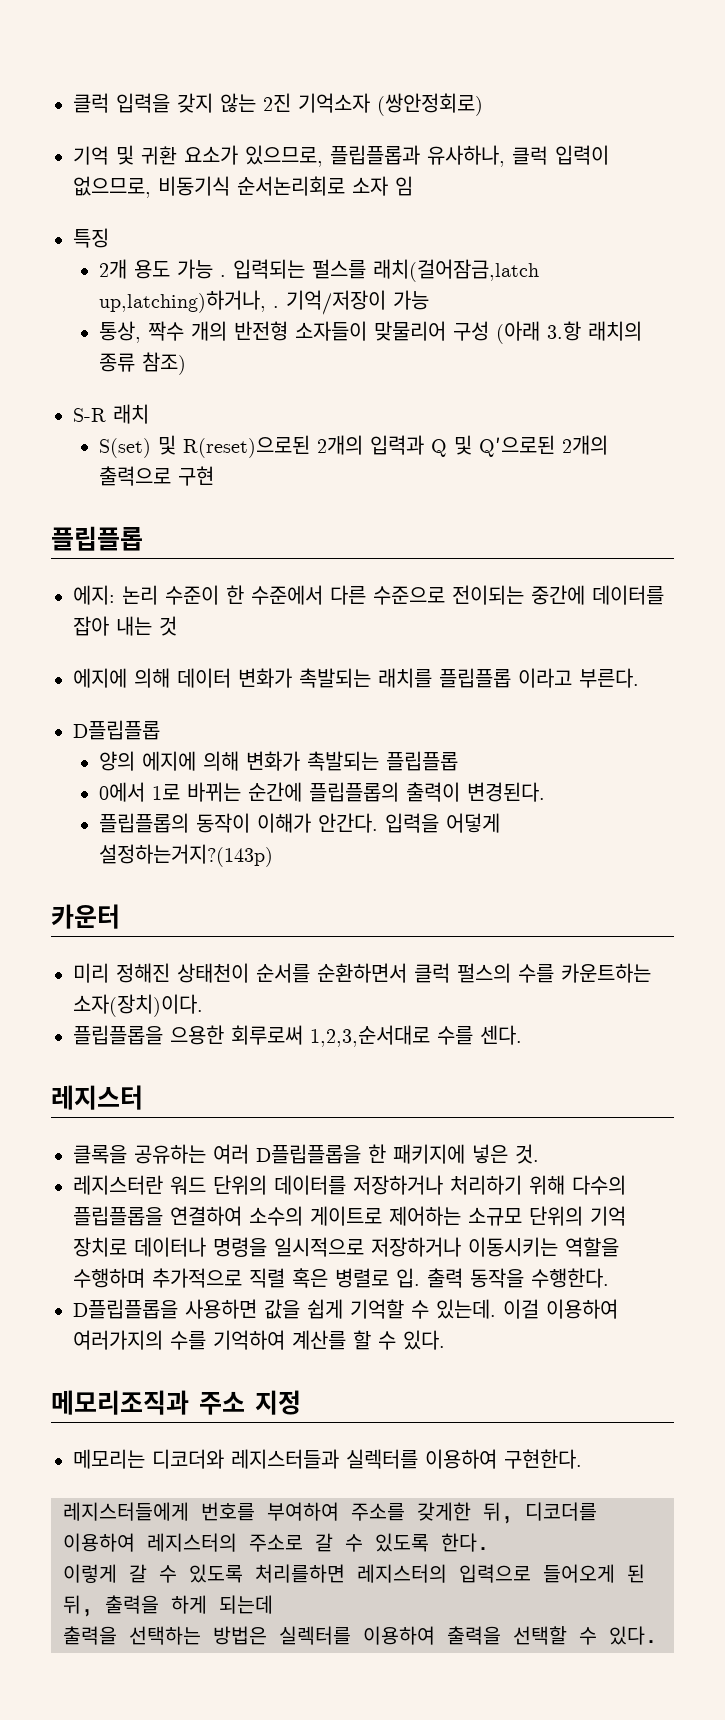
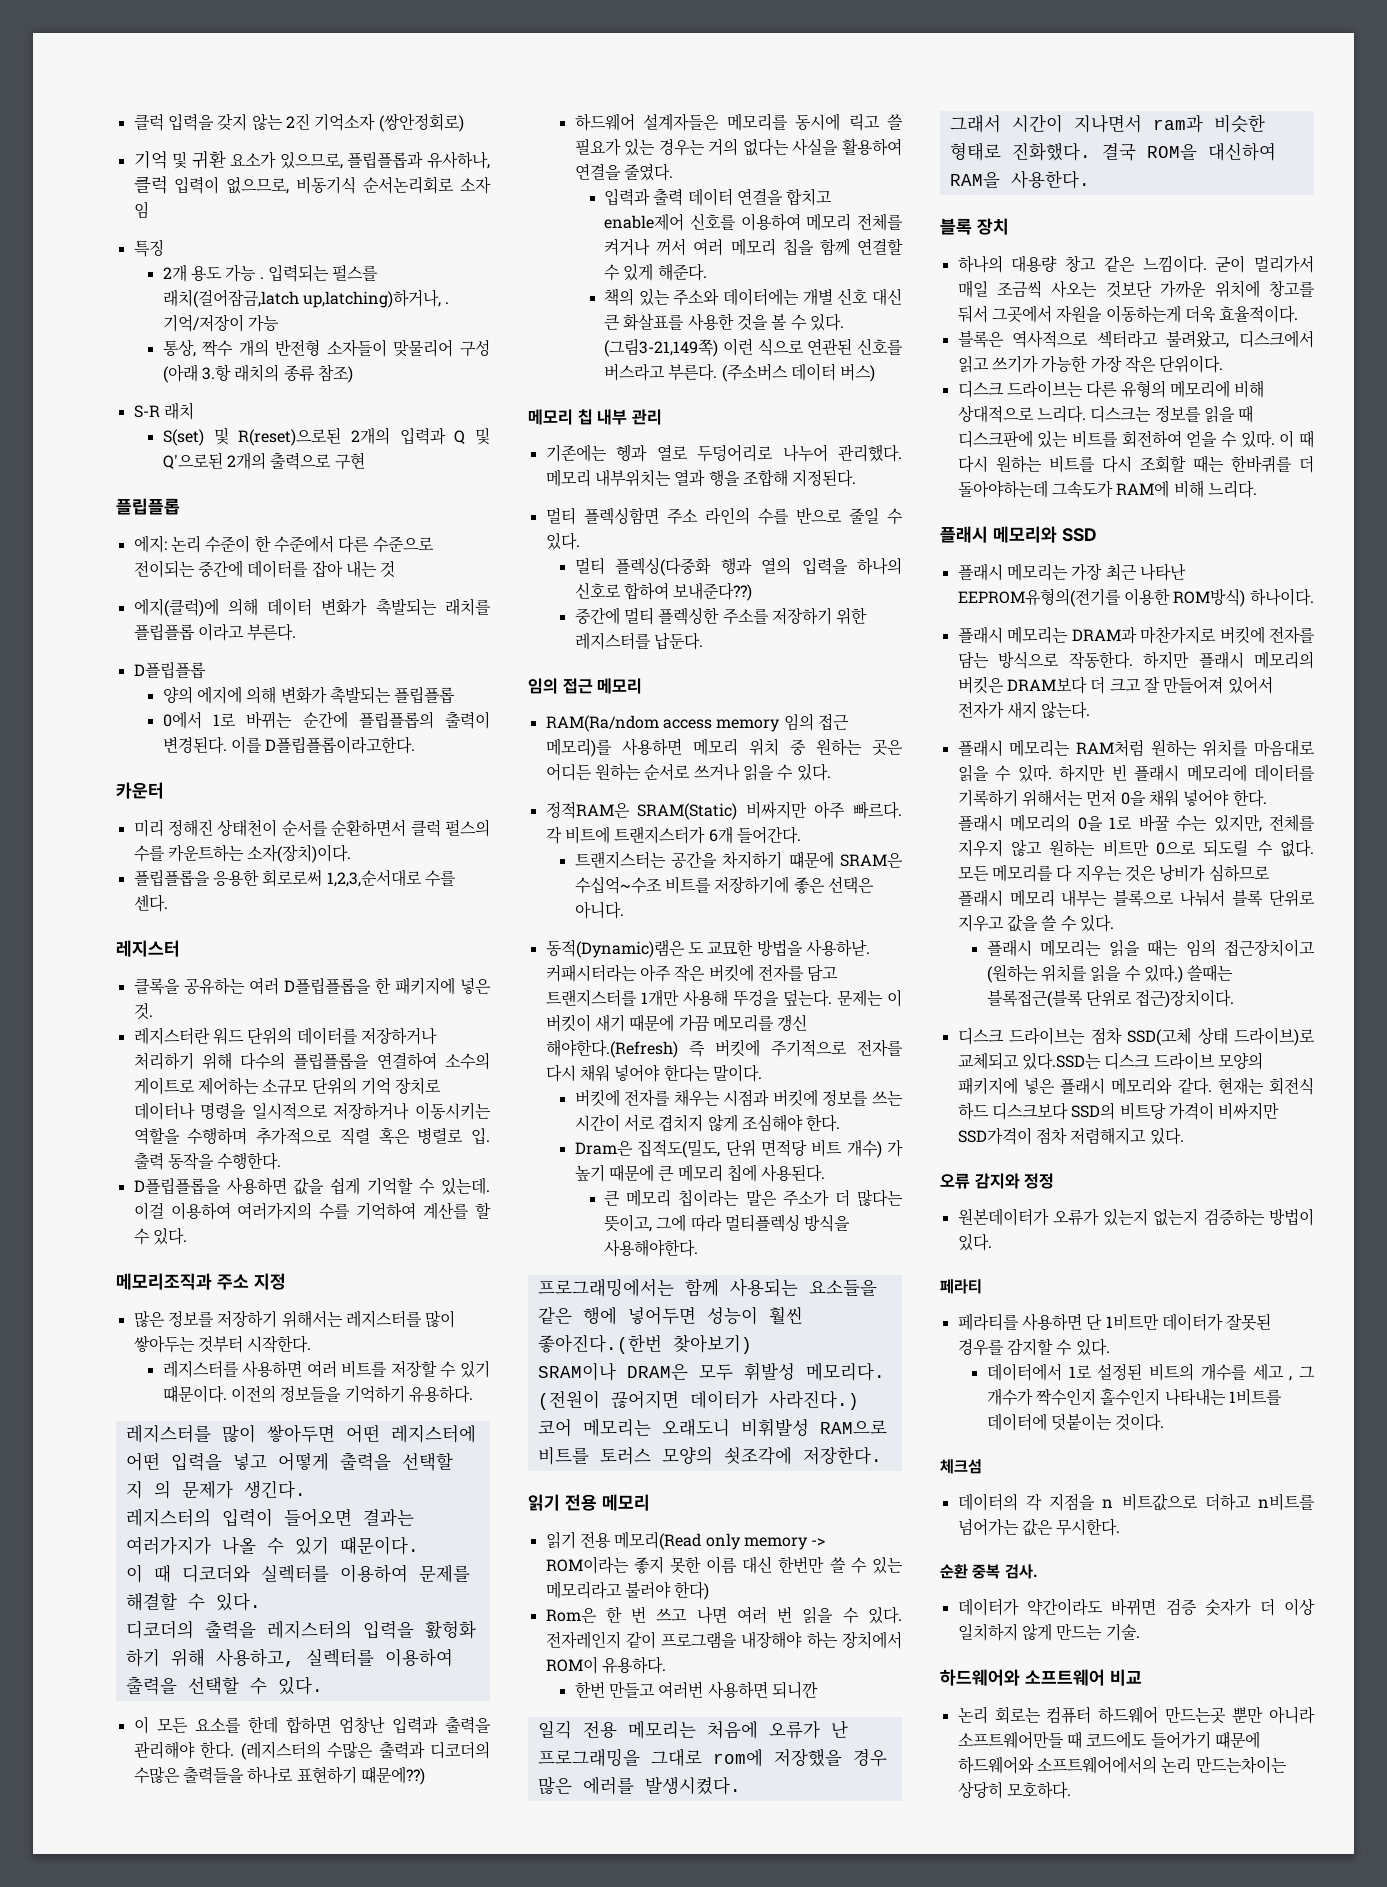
- 에지에 의해 데이터 변화가 촉발되는 래치를 플립플롭 이라고 부른다.
+ 에지(클럭)에 의해 데이터 변화가 촉발되는 래치를 플립플롭 이라고 부른다.
- 0에서 1로 바뀌는 순간에 플립플롭의 출력이 변경된다.
- 플립플롭의 동작이 이해가 안간다. 입력을 어덯게 설정하는거지?(143p)
+ 0에서 1로 바뀌는 순간에 플립플롭의 출력이 변경된다. 이를 D플립플롭이라고한다.
- 플립플롭을 으용한 회루로써 1,2,3,순서대로 수를 센다.
+ 플립플롭을 응용한 회로로써 1,2,3,순서대로 수를 센다.
- 메모리는 디코더와 레지스터들과 실렉터를 이용하여 구현한다.
- 레지스터들에게 번호를 부여하여 주소를 갖게한 뒤, 디코더를 이용하여 레지스터의 주소로 갈 수 있도록 한다.
- 이렇게 갈 수 있도록 처리를하면 레지스터의 입력으로 들어오게 된 뒤, 출력을 하게 되는데
- 출력을 선택하는 방법은 실렉터를 이용하여 출력을 선택할 수 있다.
+ 많은 정보를 저장하기 위해서는 레지스터를 많이 쌓아두는 것부터 시작한다.
+ 레지스터를 사용하면 여러 비트를 저장할 수 있기 떄문이다. 이전의 정보들을 기억하기 유용하다.
+ 레지스터를 많이 쌓아두면 어떤 레지스터에 어떤 입력을 넣고 어떻게 출력을 선택할 지 의 문제가 생긴다.
+ 레지스터의 입력이 들어오면 결과는 여러가지가 나올 수 있기 떄문이다.
+ 이 때 디코더와 실렉터를 이용하여 문제를 해결할 수 있다.
+ 디코더의 출력을 레지스터의 입력을 홠헝화 하기 위해 사용하고, 실렉터를 이용하여 출력을 선택할 수 있다.
+ 이 모든 요소를 한데 합하면 엄창난 입력과 출력을 관리해야 한다. (레지스터의 수많은 출력과 디코더의 수많은 출력들을 하나로 표현하기 떄문에??)
+ 하드웨어 설계자들은 메모리를 동시에 릭고 쓸 필요가 있는 경우는 거의 없다는 사실을 활용하여 연결을 줄였다.
+ 입력과 출력 데이터 연결을 합치고 enable제어 신호를 이용하여 메모리 전체를 켜거나 꺼서 여러 메모리 칩을 함께 연결할 수 있게 해준다.
+ 책의 있는 주소와 데이터에는 개별 신호 대신 큰 화살표를 사용한 것을 볼 수 있다. (그림3-21,149쪽) 이런 식으로 연관된 신호를 버스라고 부른다. (주소버스 데이터 버스)
+ 메모리 칩 내부 관리
+ 기존에는 헹과 열로 두덩어리로 나누어 관리했다. 메모리 내부위치는 열과 행을 조합해 지정된다.
+ 멀티 플렉싱함면 주소 라인의 수를 반으로 줄일 수 있다.
+ 멀티 플렉싱(다중화 행과 열의 입력을 하나의 신호로 합하여 보내준다??)
+ 중간에 멀티 플렉싱한 주소를 저장하기 위한 레지스터를 납둔다.
+ 임의 접근 메모리
+ RAM(Ra/ndom access memory 임의 접근 메모리)를 사용하면 메모리 위치 중 원하는 곳은 어디든 원하는 순서로 쓰거나 읽을 수 있다.
+ 정적RAM은 SRAM(Static) 비싸지만 아주 빠르다. 각 비트에 트랜지스터가 6개 들어간다.
+ 트랜지스터는 공간을 차지하기 떄문에 SRAM은 수십억~수조 비트를 저장하기에 좋은 선택은 아니다.
+ 동적(Dynamic)램은 도 교묘한 방법을 사용하낟. 커패시터라는 아주 작은 버킷에 전자를 담고 트랜지스터를 1개만 사용해 뚜겅을 덮는다. 문제는 이 버킷이 새기 때문에 가끔 메모리를 갱신 해야한다.(Refresh) 즉 버킷에 주기적으로 전자를 다시 채워 넣어야 한다는 말이다.
+ 버킷에 전자를 채우는 시점과 버킷에 정보를 쓰는 시간이 서로 겹치지 않게 조심해야 한다.
+ Dram은 집적도(밀도, 단위 면적당 비트 개수) 가 높기 때문에 큰 메모리 칩에 사용된다.
+ 큰 메모리 칩이라는 말은 주소가 더 많다는 뜻이고, 그에 따라 멀티플렉싱 방식을 사용해야한다.
+ 프로그래밍에서는 함께 사용되는 요소들을 같은 행에 넣어두면 성능이 훨씬 좋아진다.(한번 찾아보기)
+ SRAM이나 DRAM은 모두 휘발성 메모리다. (전원이 끊어지면 데이터가 사라진다.) 코어 메모리는 오래도니 비휘발성 RAM으로 비트를 토러스 모양의 쇳조각에 저장한다.
+ 읽기 전용 메모리
+ 읽기 전용 메모리(Read only memory -> ROM이라는 좋지 못한 이름 대신 한번만 쓸 수 있는 메모리라고 불러야 한다)
+ Rom은 한 번 쓰고 나면 여러 번 읽을 수 있다. 전자레인지 같이 프로그램을 내장해야 하는 장치에서 ROM이 유용하다.
+ 한번 만들고 여러번 사용하면 되니깐
+ 일긱 전용 메모리는 처음에 오류가 난 프로그래밍을 그대로 rom에 저장했을 경우 많은 에러를 발생시켰다.
+ 그래서 시간이 지나면서 ram과 비슷한 형태로 진화했다. 결국 ROM을 대신하여 RAM을 사용한다.
+ 블록 장치
+ 하나의 대용량 창고 같은 느낌이다. 굳이 멀리가서 매일 조금씩 사오는 것보단 가까운 위치에 창고를 둬서 그곳에서 자원을 이동하는게 더욱 효율적이다.
+ 블록은 역사적으로 섹터라고 불려왔고, 디스크에서 읽고 쓰기가 가능한 가장 작은 단위이다.
+ 디스크 드라이브는 다른 유형의 메모리에 비해 상대적으로 느리다. 디스크는 정보를 읽을 때 디스크판에 있는 비트를 회전하여 얻을 수 있따. 이 때 다시 원하는 비트를 다시 조회할 때는 한바퀴를 더 돌아야하는데 그속도가 RAM에 비해 느리다.
+ 플래시 메모리와 SSD
+ 플래시 메모리는 가장 최근 나타난 EEPROM유형의(전기를 이용한 ROM방식) 하나이다.
+ 플래시 메모리는 DRAM과 마찬가지로 버킷에 전자를 담는 방식으로 작동한다. 하지만 플래시 메모리의 버킷은 DRAM보다 더 크고 잘 만들어져 있어서 전자가 새지 않는다.
+ 플래시 메모리는 RAM처럼 원하는 위치를 마음대로 읽을 수 있따. 하지만 빈 플래시 메모리에 데이터를 기록하기 위해서는 먼저 0을 채워 넣어야 한다. 플래시 메모리의 0을 1로 바꿀 수는 있지만, 전체를 지우지 않고 원하는 비트만 0으로 되도릴 수 없다. 모든 메모리를 다 지우는 것은 낭비가 심하므로 플래시 메모리 내부는 블록으로 나눠서 블록 단위로 지우고 값을 쓸 수 있다.
+ 플래시 메모리는 읽을 때는 임의 접근장치이고 (원하는 위치를 읽을 수 있따.) 쓸때는 블록접근(블록 단위로 접근)장치이다.
+ 디스크 드라이브는 점차 SSD(고체 상태 드라이브)로 교체되고 있다.SSD는 디스크 드라이브 모양의 패키지에 넣은 플래시 메모리와 같다. 현재는 회전식 하드 디스크보다 SSD의 비트당 가격이 비싸지만 SSD가격이 점차 저렴해지고 있다.
+ 오류 감지와 정정
+ 원본데이터가 오류가 있는지 없는지 검증하는 방법이 있다.
+ 페라티
+ 페라티를 사용하면 단 1비트만 데이터가 잘못된 경우를 감지할 수 있다.
+ 데이터에서 1로 설정된 비트의 개수를 세고 , 그 개수가 짝수인지 홀수인지 나타내는 1비트를 데이터에 덧붙이는 것이다.
+ 체크섬
+ 데이터의 각 지점을 n 비트값으로 더하고 n비트를 넘어가는 값은 무시한다.
+ 순환 중복 검사.
+ 데이터가 약간이라도 바뀌면 검증 숫자가 더 이상 일치하지 않게 만드는 기술.
+ 하드웨어와 소프트웨어 비교
+ 논리 회로는 컴퓨터 하드웨어 만드는곳 뿐만 아니라 소프트웨어만들 때 코드에도 들어가기 떄문에 하드웨어와 소프트웨어에서의 논리 만드는차이는 상당히 모호하다.

